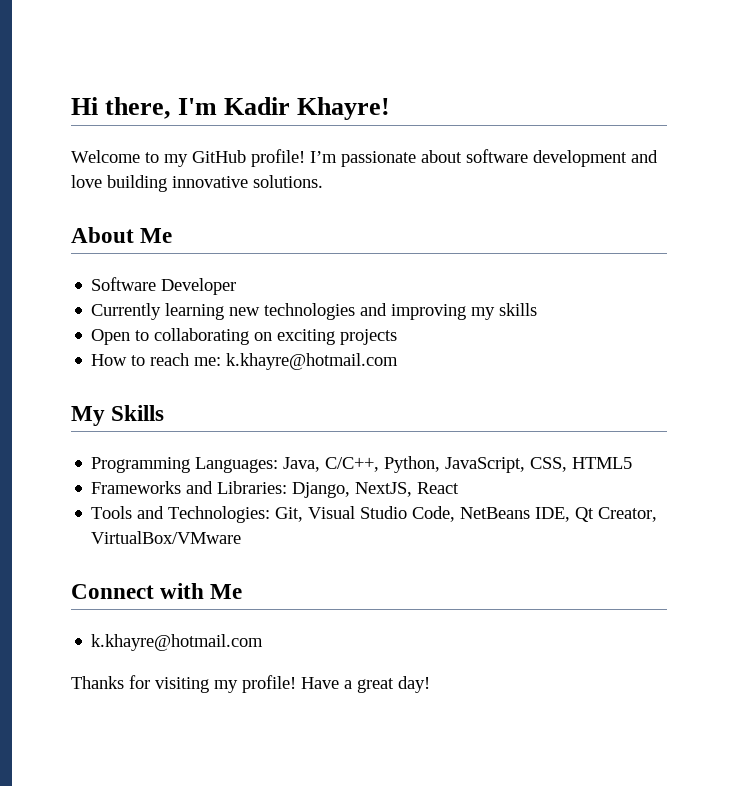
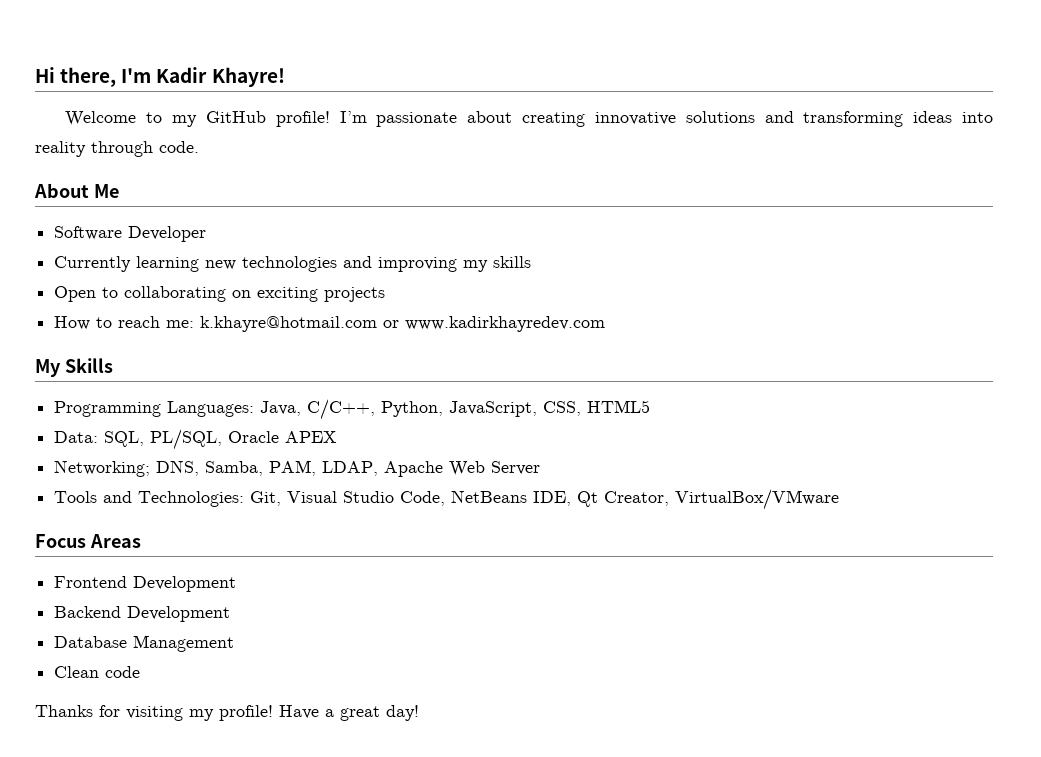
- I’m passionate about software development and love building innovative solutions.
+ I’m passionate about creating innovative solutions and transforming ideas into reality through code.
- How to reach me: k.khayre@hotmail.com
+ How to reach me: k.khayre@hotmail.com or www.kadirkhayredev.com
- Frameworks and Libraries: Django, NextJS, React
+ Data: SQL, PL/SQL, Oracle APEX
+ Networking; DNS, Samba, PAM, LDAP, Apache Web Server
- Connect with Me
- k.khayre@hotmail.com
+ Focus Areas
+ Frontend Development
+ Backend Development
+ Database Management
+ Clean code

